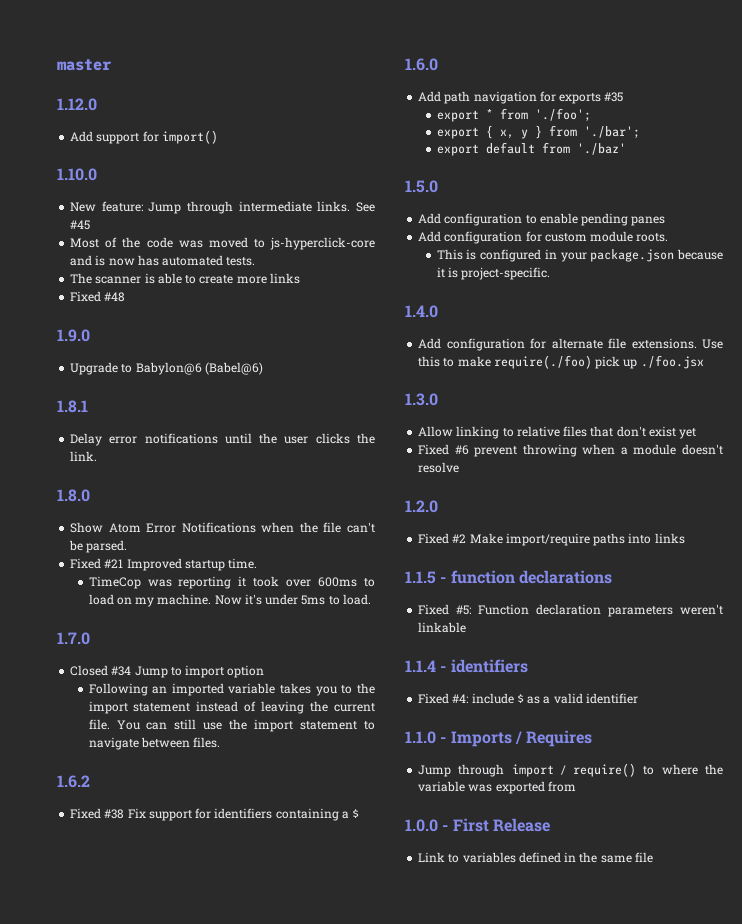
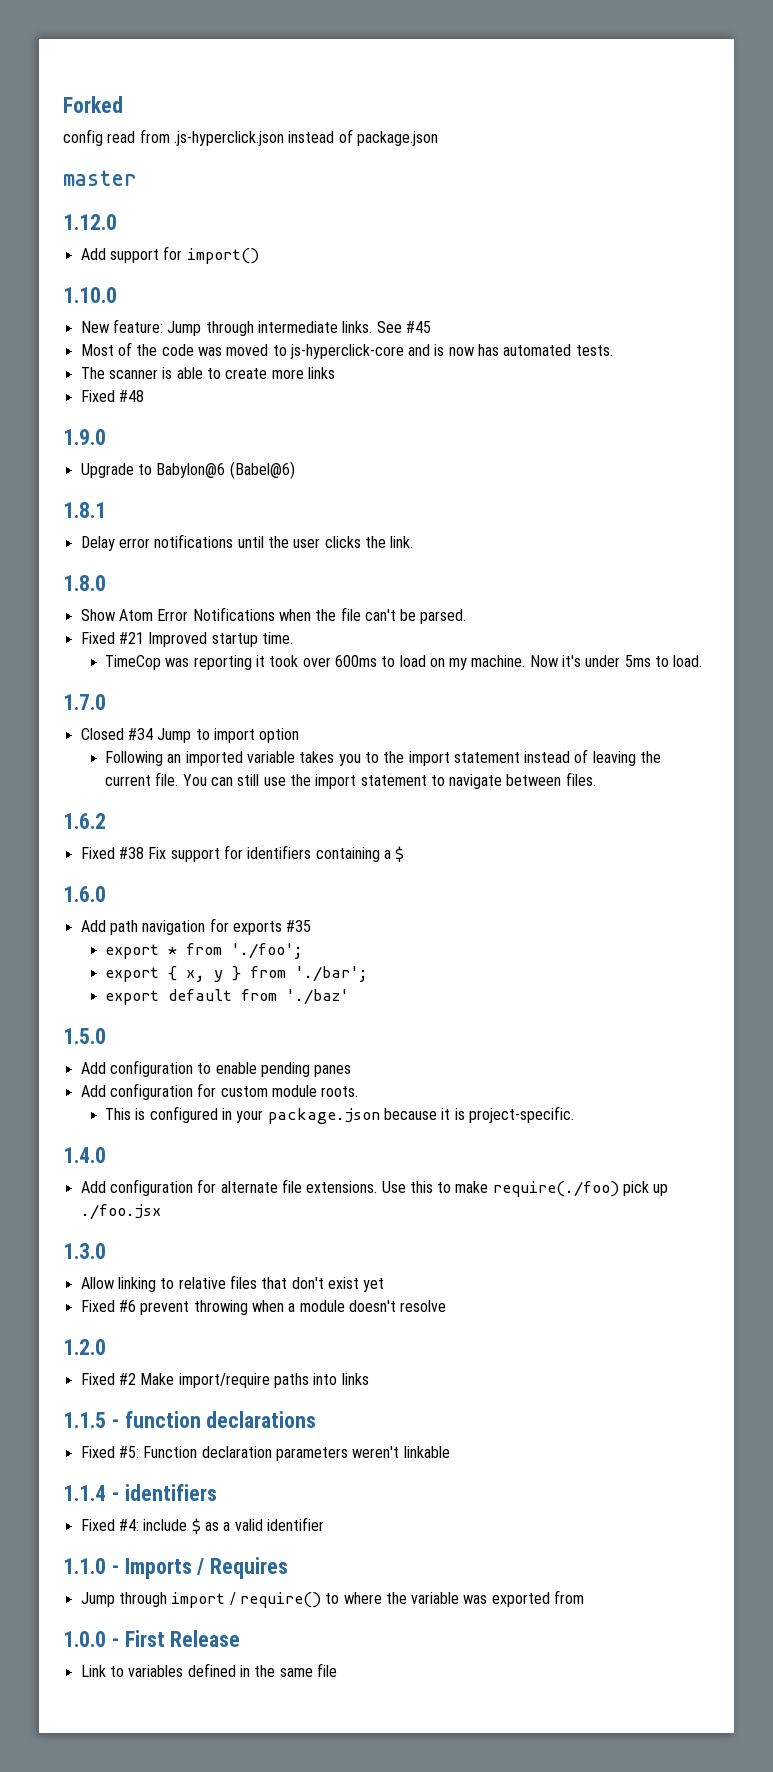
+ Forked
+ config read from .js-hyperclick.json instead of package.json

